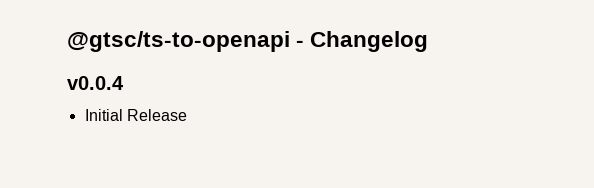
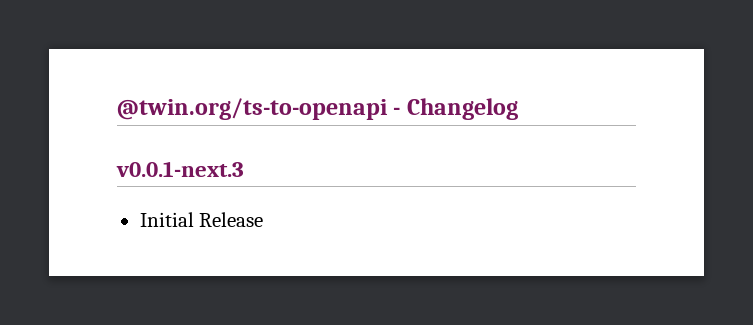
- @gtsc/ts-to-openapi - Changelog
+ @twin.org/ts-to-openapi - Changelog
- v0.0.4
+ v0.0.1-next.3

